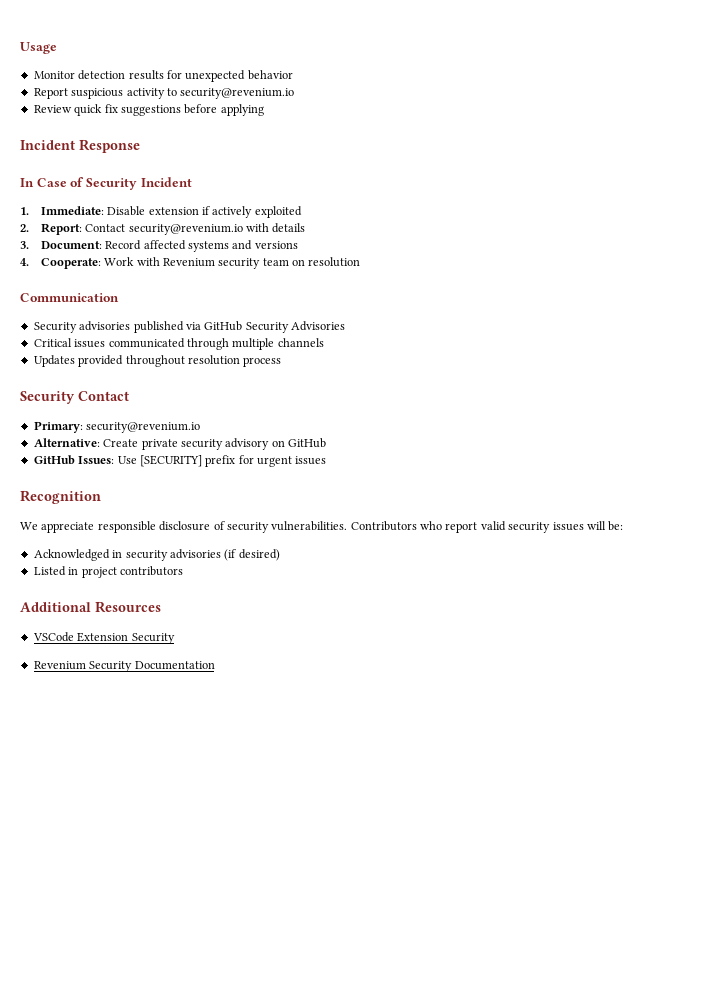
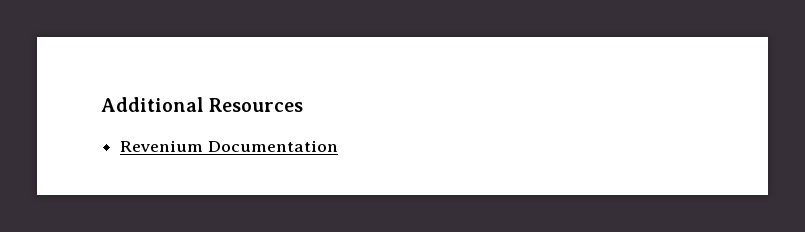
- Usage
- Monitor detection results for unexpected behavior
- Report suspicious activity to security@revenium.io
- Review quick fix suggestions before applying
- Incident Response
- In Case of Security Incident
- 1. Immediate: Disable extension if actively exploited
- 2. Report: Contact security@revenium.io with details
- 3. Document: Record affected systems and versions
- 4. Cooperate: Work with Revenium security team on resolution
- Communication
- Security advisories published via GitHub Security Advisories
- Critical issues communicated through multiple channels
- Updates provided throughout resolution process
- Security Contact
- Primary: security@revenium.io
- Alternative: Create private security advisory on GitHub
- GitHub Issues: Use [SECURITY] prefix for urgent issues
- Recognition
- We appreciate responsible disclosure of security vulnerabilities. Contributors who report valid security issues will be:
- Acknowledged in security advisories (if desired)
- Listed in project contributors
- VSCode Extension Security
- Revenium Security Documentation
+ Revenium Documentation

